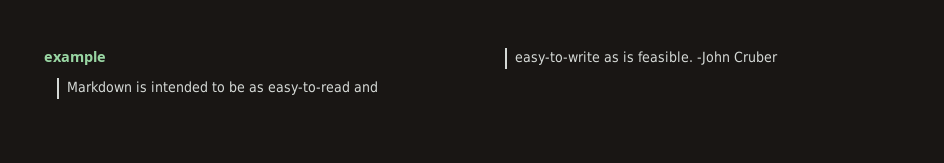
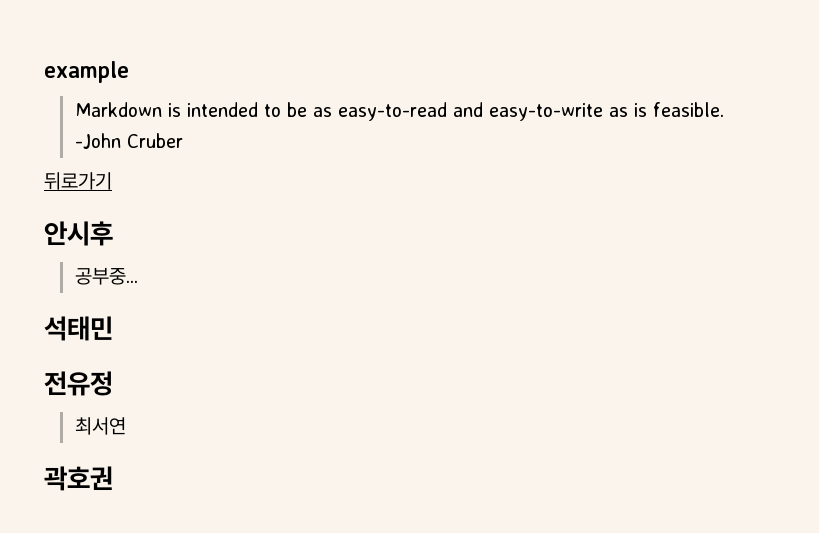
+ 뒤로가기
+ 안시후
+ 공부중...
+ 석태민
+ 전유정
+ 최서연
+ 곽호권

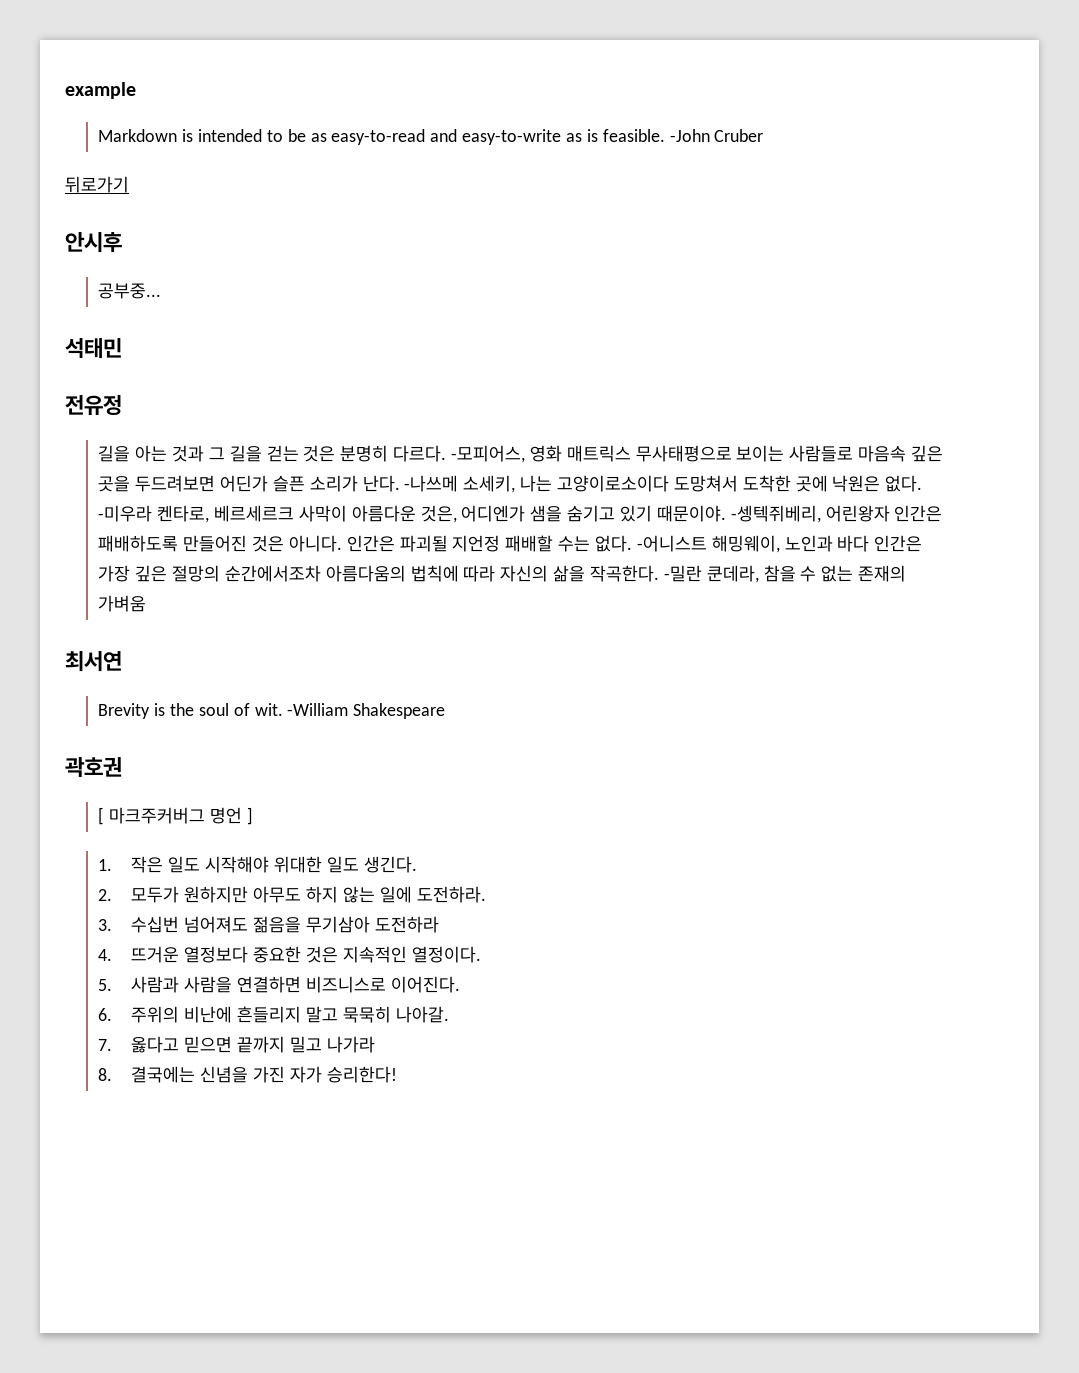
+ 길을 아는 것과 그 길을 걷는 것은 분명히 다르다. -모피어스, 영화 매트릭스 무사태평으로 보이는 사람들로 마음속 깊은 곳을 두드려보면 어딘가 슬픈 소리가 난다. -나쓰메 소세키, 나는 고양이로소이다 도망쳐서 도착한 곳에 낙원은 없다. -미우라 켄타로, 베르세르크 사막이 아름다운 것은, 어디엔가 샘을 숨기고 있기 때문이야. -셍텍쥐베리, 어린왕자 인간은 패배하도록 만들어진 것은 아니다. 인간은 파괴될 지언정 패배할 수는 없다. -어니스트 해밍웨이, 노인과 바다 인간은 가장 깊은 절망의 순간에서조차 아름다움의 법칙에 따라 자신의 삶을 작곡한다. -밀란 쿤데라, 참을 수 없는 존재의 가벼움
  최서연
+ Brevity is the soul of wit. -William Shakespeare
  곽호권
+ [ 마크주커버그 명언 ]
+ 1. 작은 일도 시작해야 위대한 일도 생긴다.
+ 2. 모두가 원하지만 아무도 하지 않는 일에 도전하라.
+ 3. 수십번 넘어져도 젊음을 무기삼아 도전하라
+ 4. 뜨거운 열정보다 중요한 것은 지속적인 열정이다.
+ 5. 사람과 사람을 연결하면 비즈니스로 이어진다.
+ 6. 주위의 비난에 흔들리지 말고 묵묵히 나아갈.
+ 7. 옳다고 믿으면 끝까지 밀고 나가라
+ 8. 결국에는 신념을 가진 자가 승리한다!

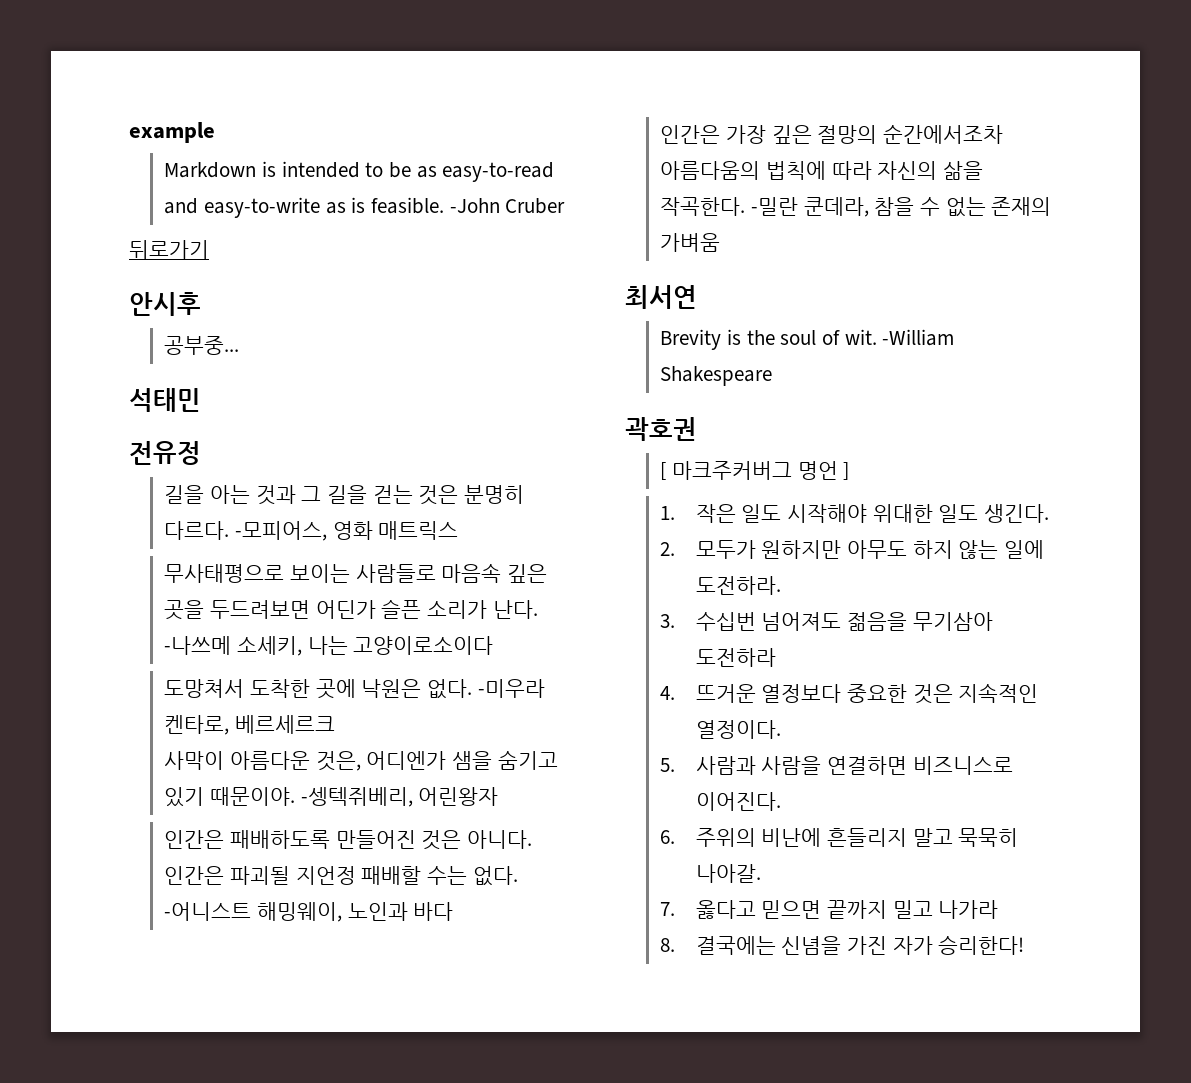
- -모피어스, 영화 매트릭스 무사태평으로 보이는 사람들로 마음속 깊은 곳을 두드려보면 어딘가 슬픈 소리가 난다.
+ -모피어스, 영화 매트릭스
+ 무사태평으로 보이는 사람들로 마음속 깊은 곳을 두드려보면 어딘가 슬픈 소리가 난다.
- -나쓰메 소세키, 나는 고양이로소이다 도망쳐서 도착한 곳에 낙원은 없다.
+ -나쓰메 소세키, 나는 고양이로소이다
+ 도망쳐서 도착한 곳에 낙원은 없다.
- -미우라 켄타로, 베르세르크 사막이 아름다운 것은, 어디엔가 샘을 숨기고 있기 때문이야.
+ -미우라 켄타로, 베르세르크
+ 사막이 아름다운 것은, 어디엔가 샘을 숨기고 있기 때문이야.
- -셍텍쥐베리, 어린왕자 인간은 패배하도록 만들어진 것은 아니다.
+ -셍텍쥐베리, 어린왕자
+ 인간은 패배하도록 만들어진 것은 아니다.
- -어니스트 해밍웨이, 노인과 바다 인간은 가장 깊은 절망의 순간에서조차 아름다움의 법칙에 따라 자신의 삶을 작곡한다.
+ -어니스트 해밍웨이, 노인과 바다
+ 인간은 가장 깊은 절망의 순간에서조차 아름다움의 법칙에 따라 자신의 삶을 작곡한다.

